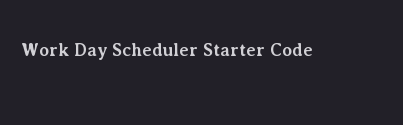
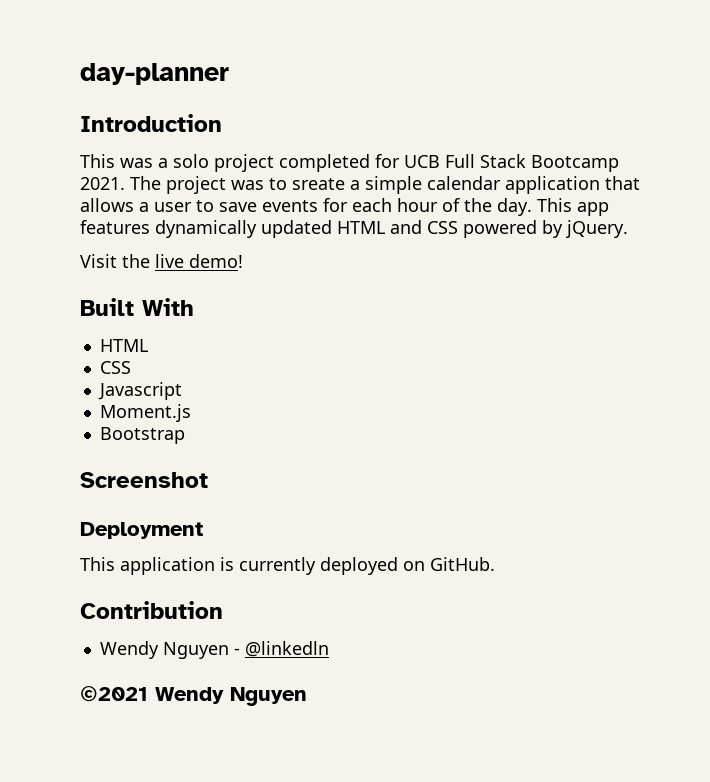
- Work Day Scheduler Starter Code
+ day-planner
+ Introduction
+ This was a solo project completed for UCB Full Stack Bootcamp 2021. The project was to sreate a simple calendar application that allows a user to save events for each hour of the day. This app features dynamically updated HTML and CSS powered by jQuery.
+ Visit the live demo!
+ Built With
+ HTML
+ CSS
+ Javascript
+ Moment.js
+ Bootstrap
+ Screenshot
+ Deployment
+ This application is currently deployed on GitHub.
+ Contribution
+ Wendy Nguyen - @linkedln
+ ©2021 Wendy Nguyen

